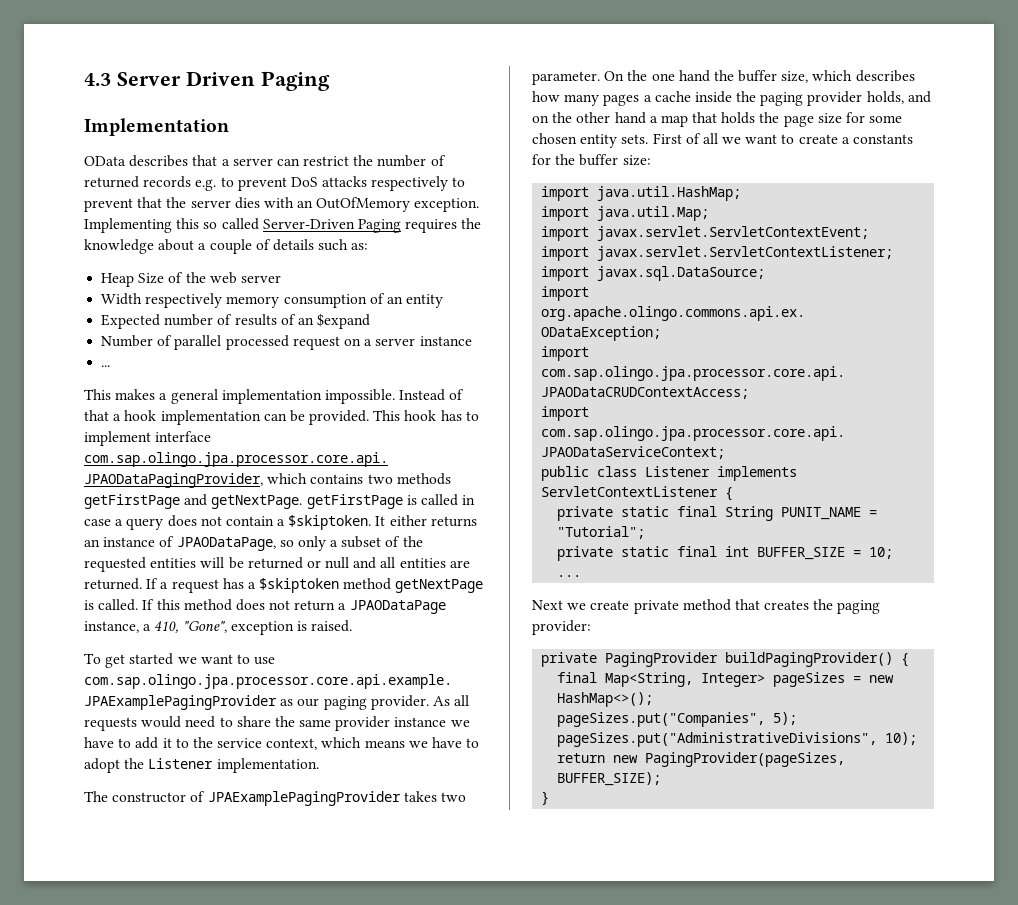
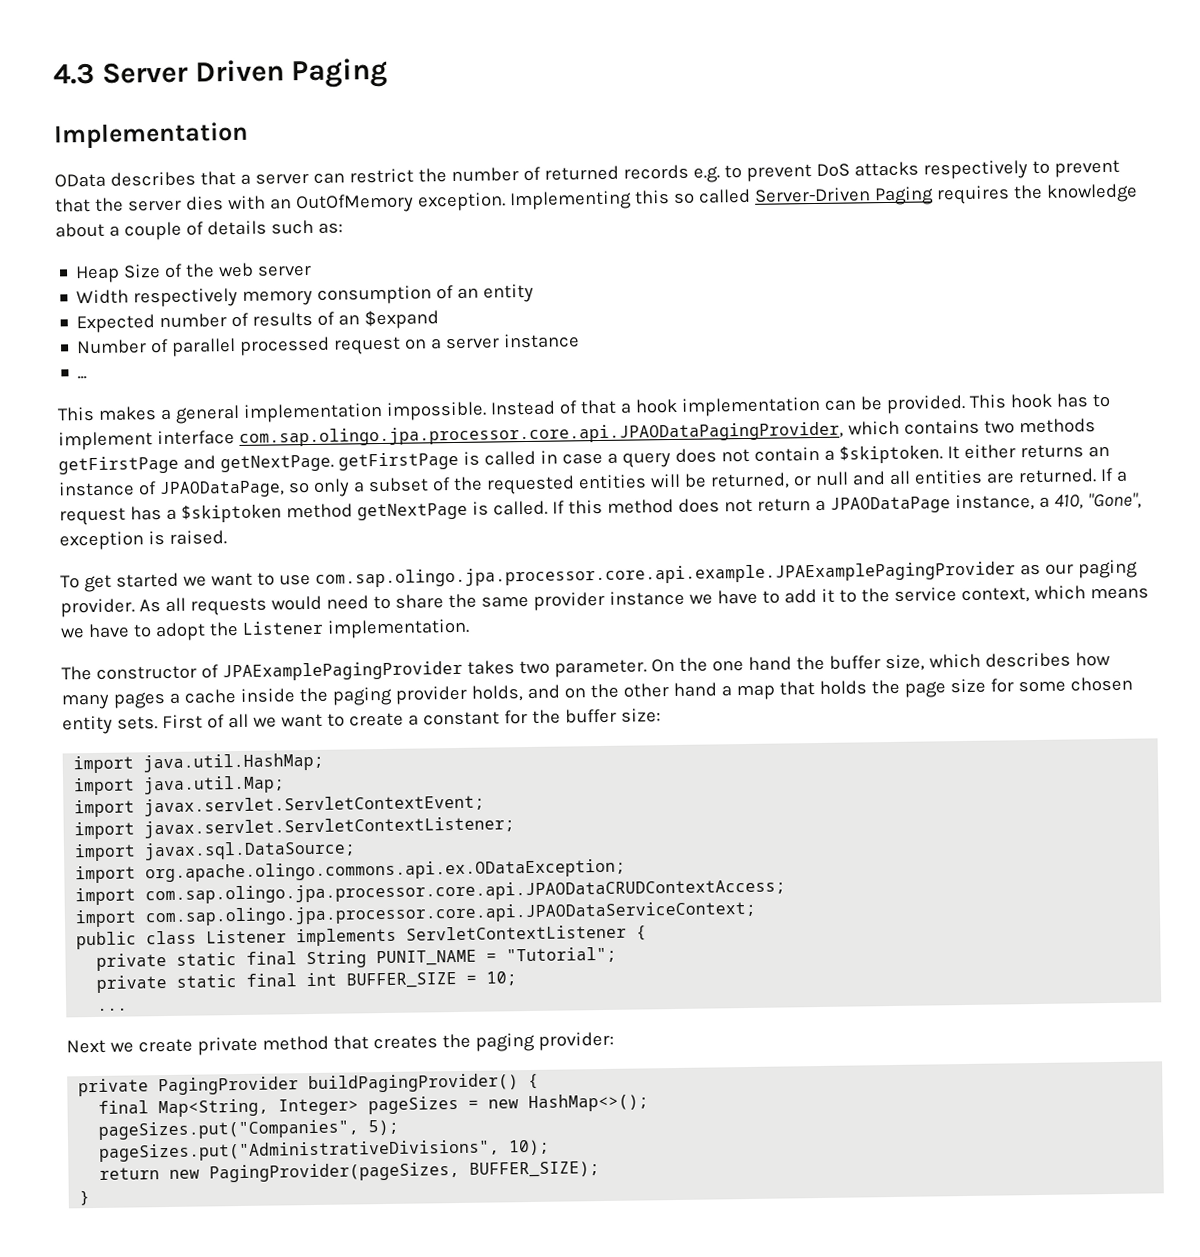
- It either returns an instance of JPAODataPage, so only a subset of the requested entities will be returned or null and all entities are returned.
+ It either returns an instance of JPAODataPage, so only a subset of the requested entities will be returned, or null and all entities are returned.
- First of all we want to create a constants for the buffer size:
+ First of all we want to create a constant for the buffer size:

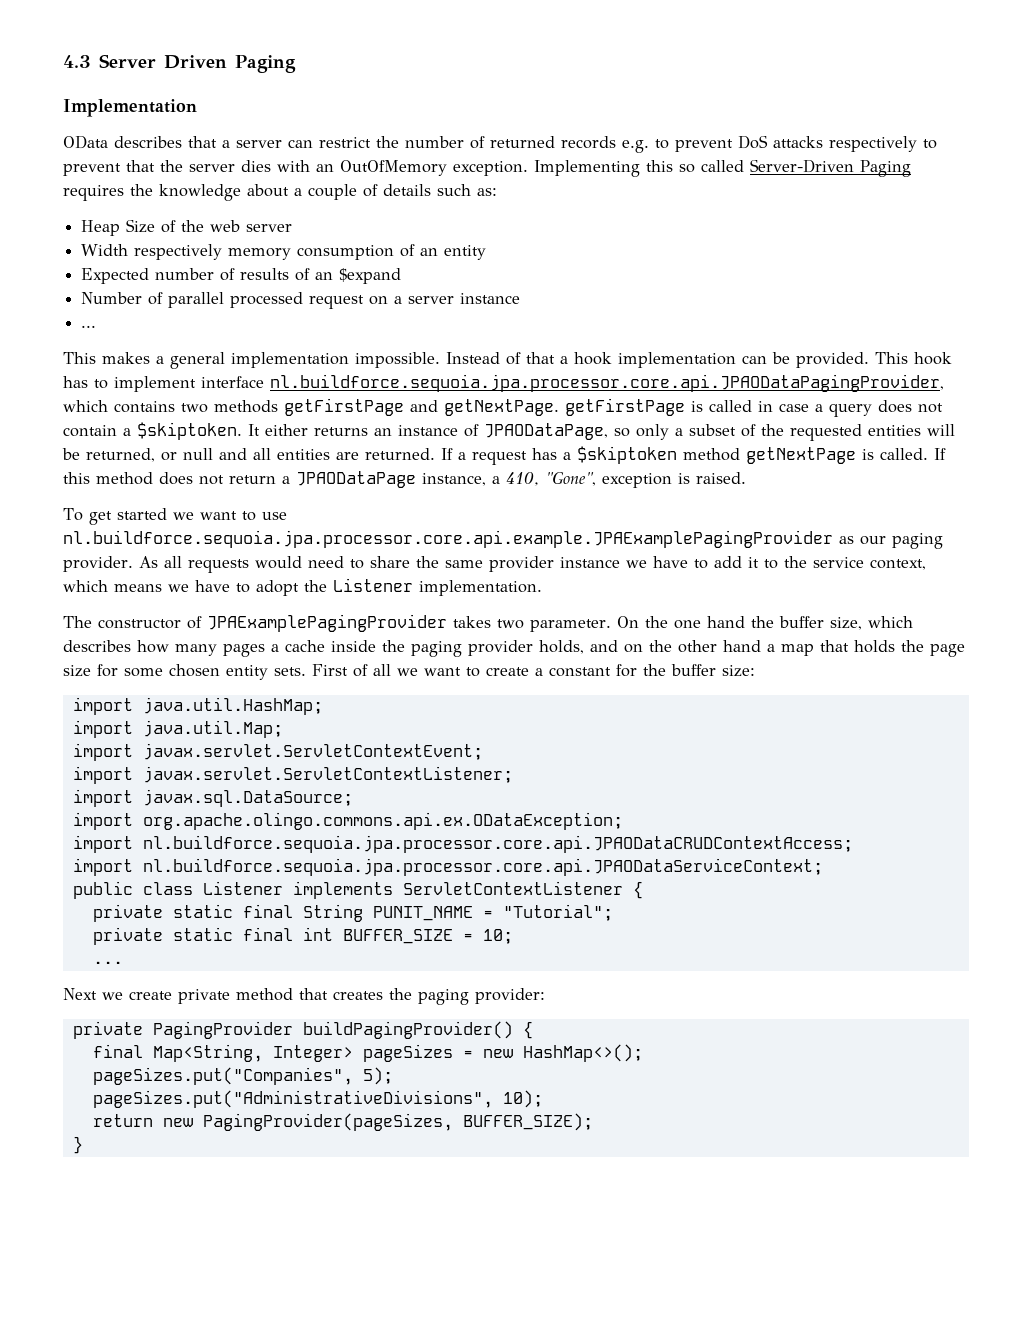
- This hook has to implement interface com.sap.olingo.jpa.processor.core.api.JPAODataPagingProvider, which contains two methods getFirstPage and getNextPage. getFirstPage is called in case a query does not contain a $skiptoken.
+ This hook has to implement interface nl.buildforce.sequoia.jpa.processor.core.api.JPAODataPagingProvider, which contains two methods getFirstPage and getNextPage. getFirstPage is called in case a query does not contain a $skiptoken.
- To get started we want to use com.sap.olingo.jpa.processor.core.api.example.JPAExamplePagingProvider as our paging provider.
+ To get started we want to use nl.buildforce.sequoia.jpa.processor.core.api.example.JPAExamplePagingProvider as our paging provider.
- import com.sap.olingo.jpa.processor.core.api.JPAODataCRUDContextAccess;
- import com.sap.olingo.jpa.processor.core.api.JPAODataServiceContext;
+ import nl.buildforce.sequoia.jpa.processor.core.api.JPAODataCRUDContextAccess;
+ import nl.buildforce.sequoia.jpa.processor.core.api.JPAODataServiceContext;

